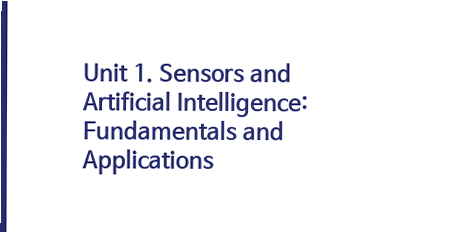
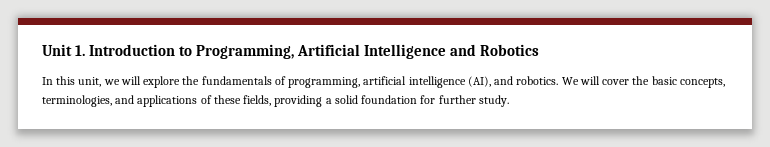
- Unit 1. Sensors and Artificial Intelligence: Fundamentals and Applications
+ Unit 1. Introduction to Programming, Artificial Intelligence and Robotics
+ In this unit, we will explore the fundamentals of programming, artificial intelligence (AI), and robotics. We will cover the basic concepts, terminologies, and applications of these fields, providing a solid foundation for further study.

